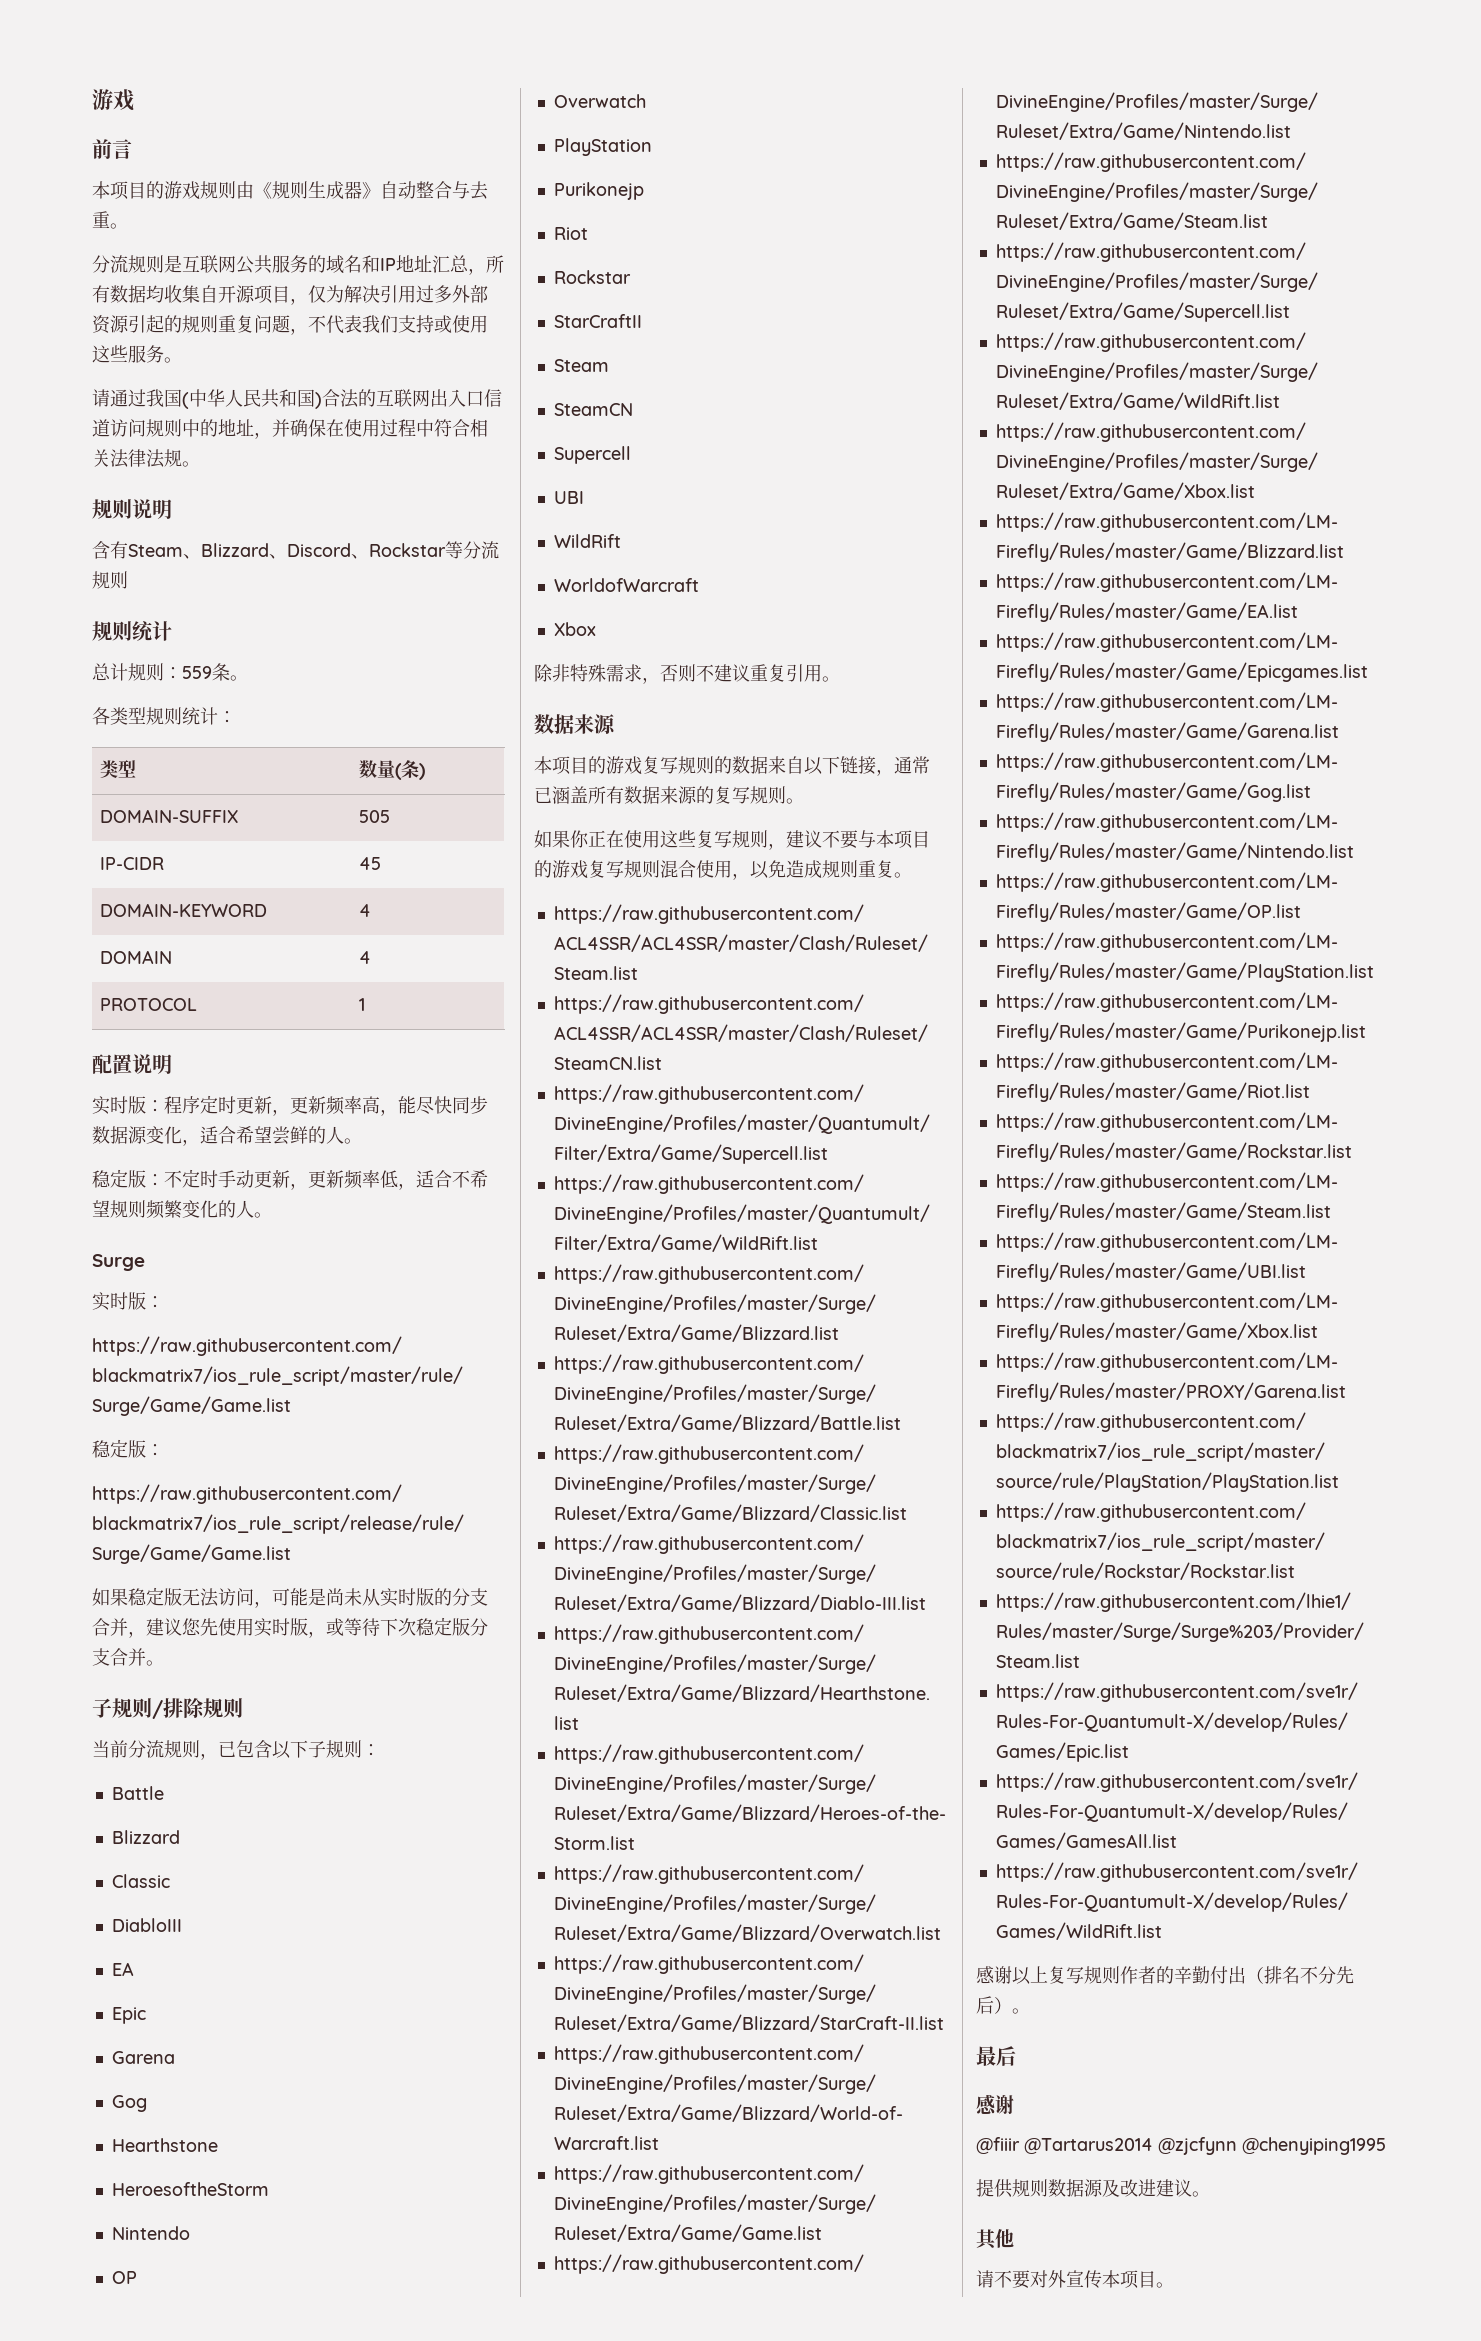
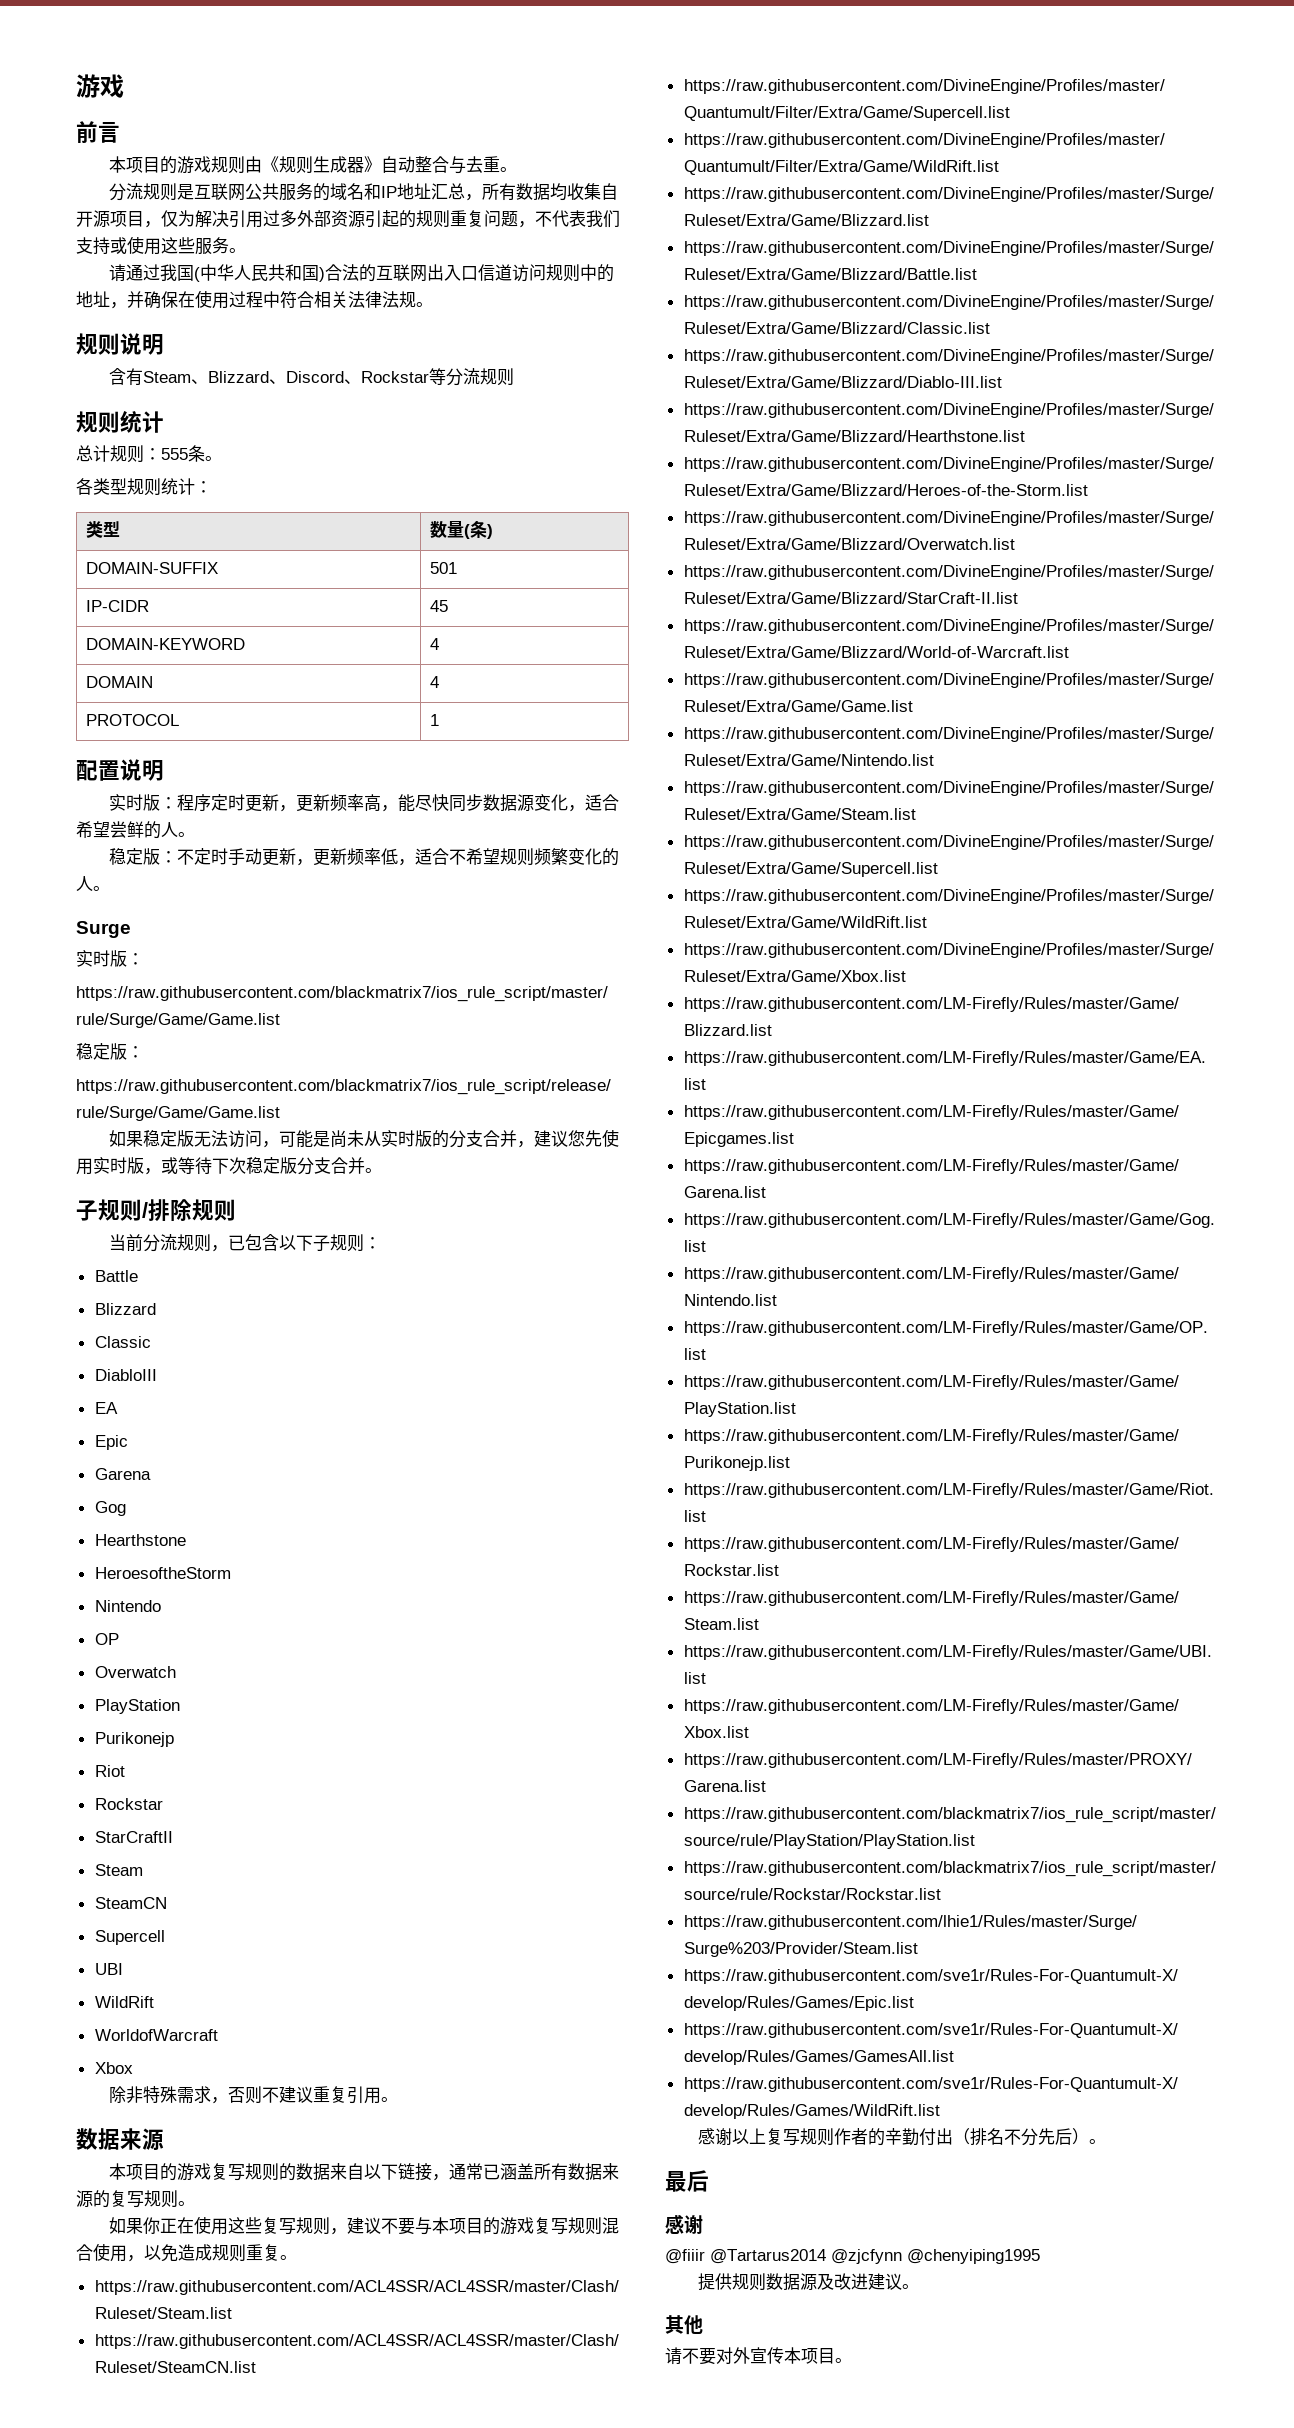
- 总计规则：559条。
+ 总计规则：555条。
- DOMAIN-SUFFIX | 505
+ DOMAIN-SUFFIX | 501

